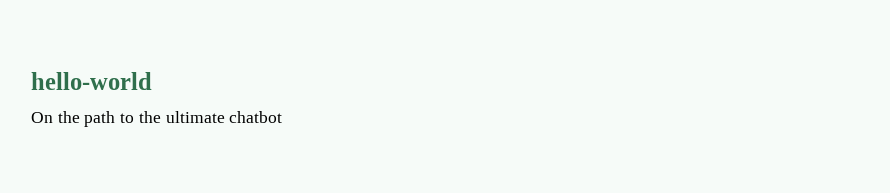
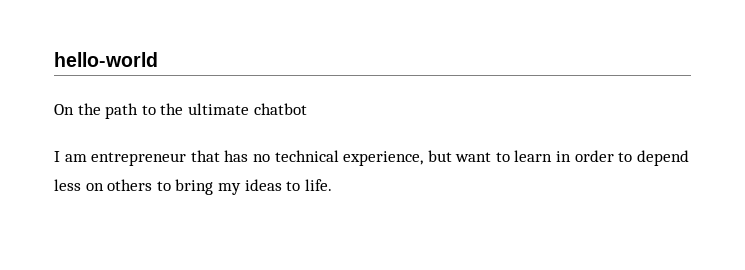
+ I am entrepreneur that has no technical experience, but want to learn in order to depend less on others to bring my ideas to life.

